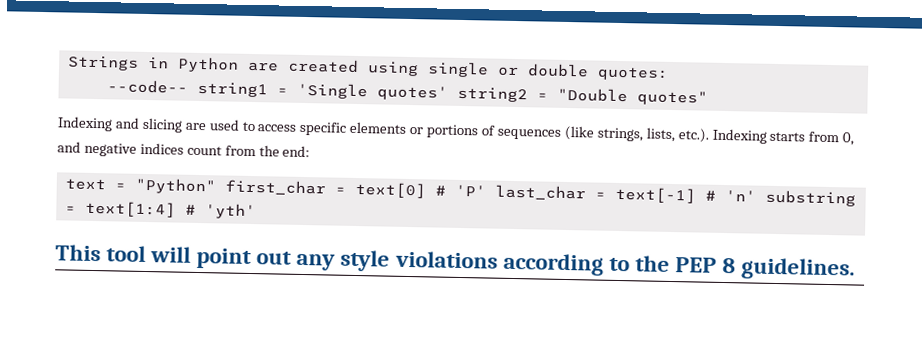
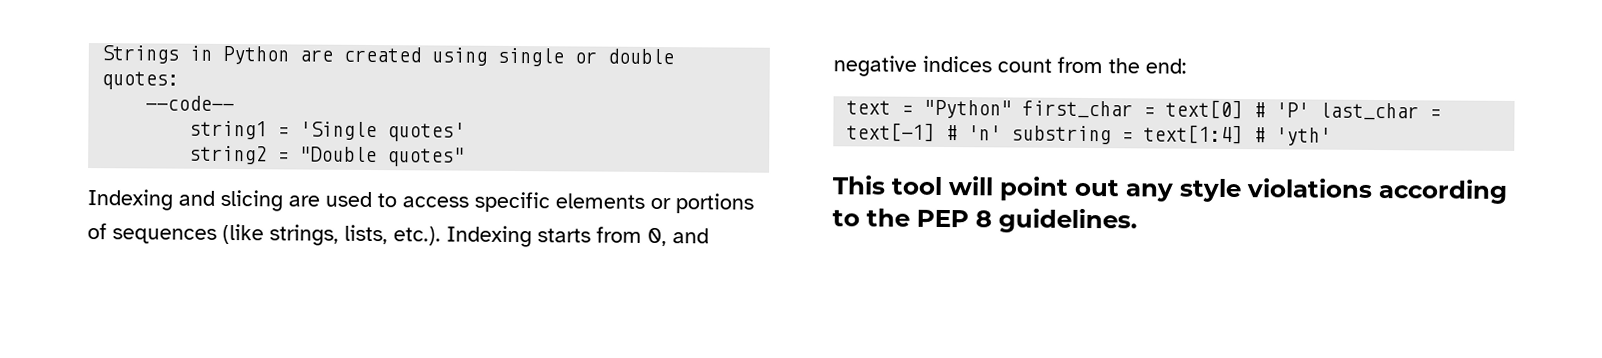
- --code-- string1 = 'Single quotes' string2 = "Double quotes"
+ --code--
+ string1 = 'Single quotes'
+ string2 = "Double quotes"

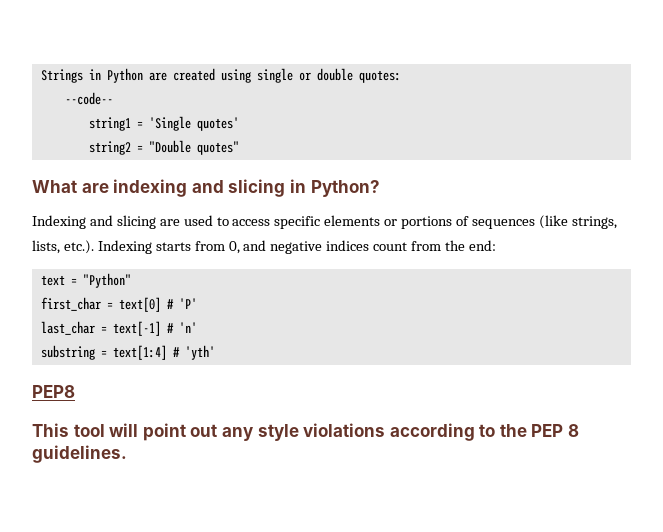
+ What are indexing and slicing in Python?
- text = "Python" first_char = text[0] # 'P' last_char = text[-1] # 'n' substring = text[1:4] # 'yth'
+ text = "Python"
+ first_char = text[0] # 'P'
+ last_char = text[-1] # 'n'
+ substring = text[1:4] # 'yth'
+ PEP8

